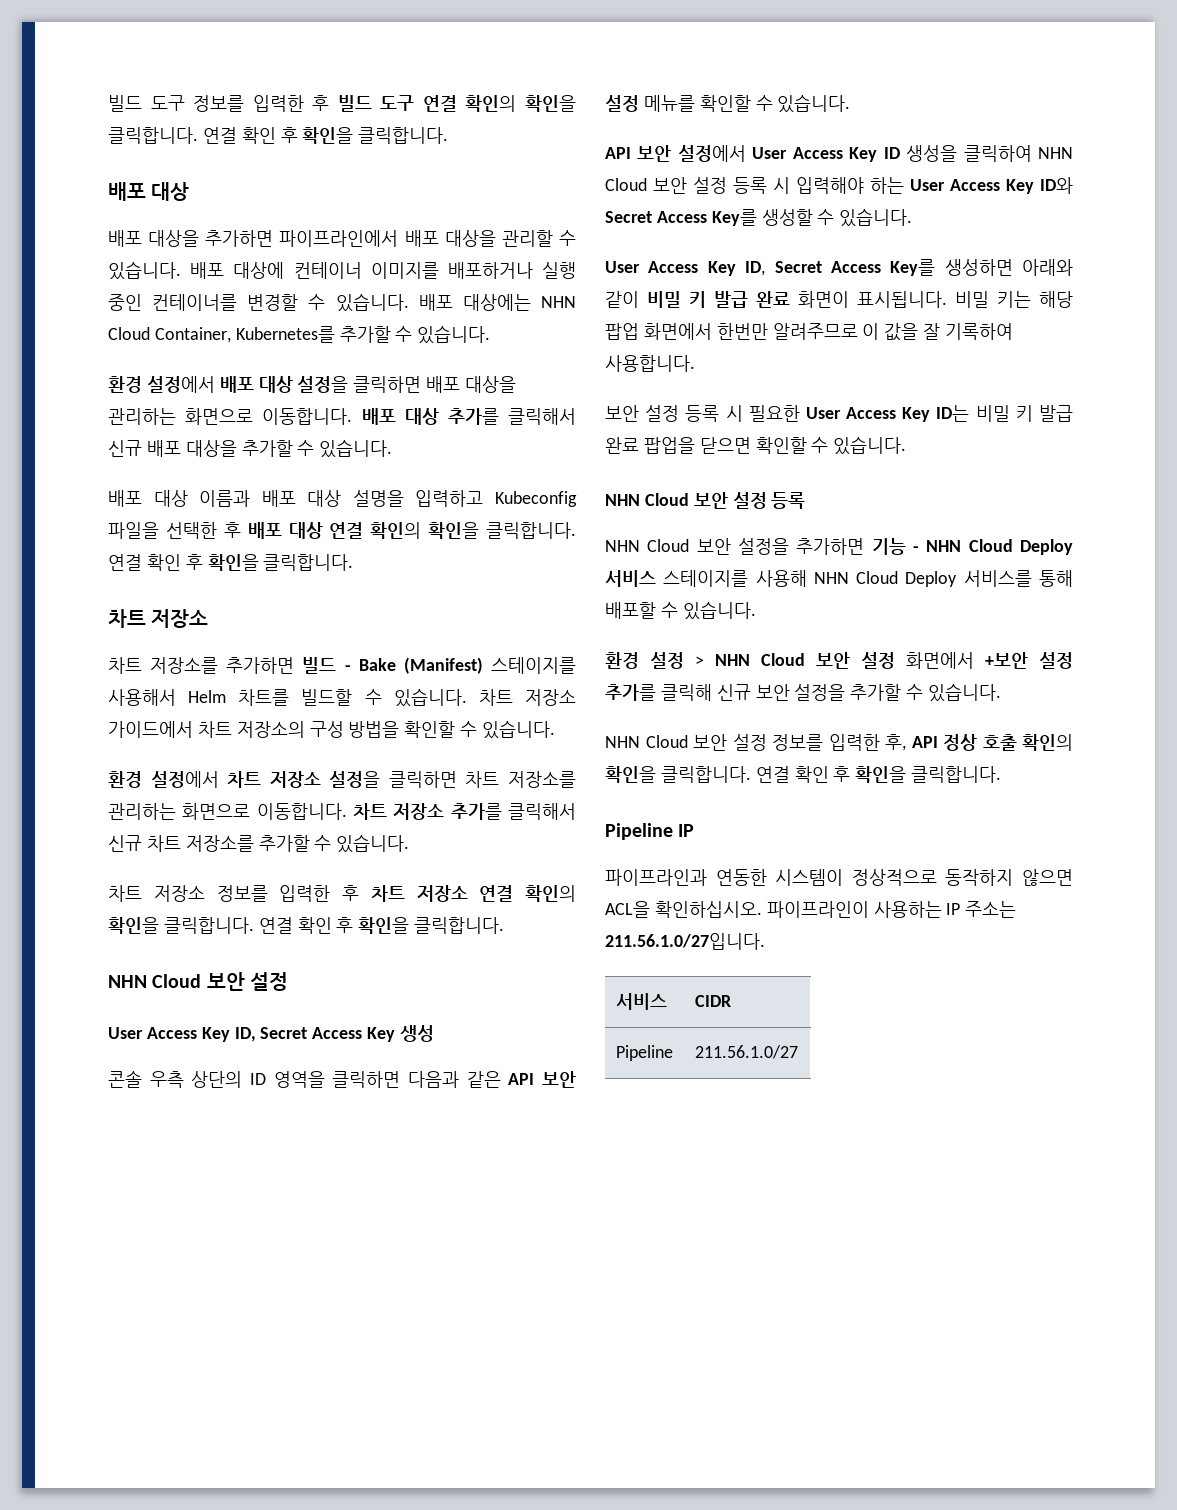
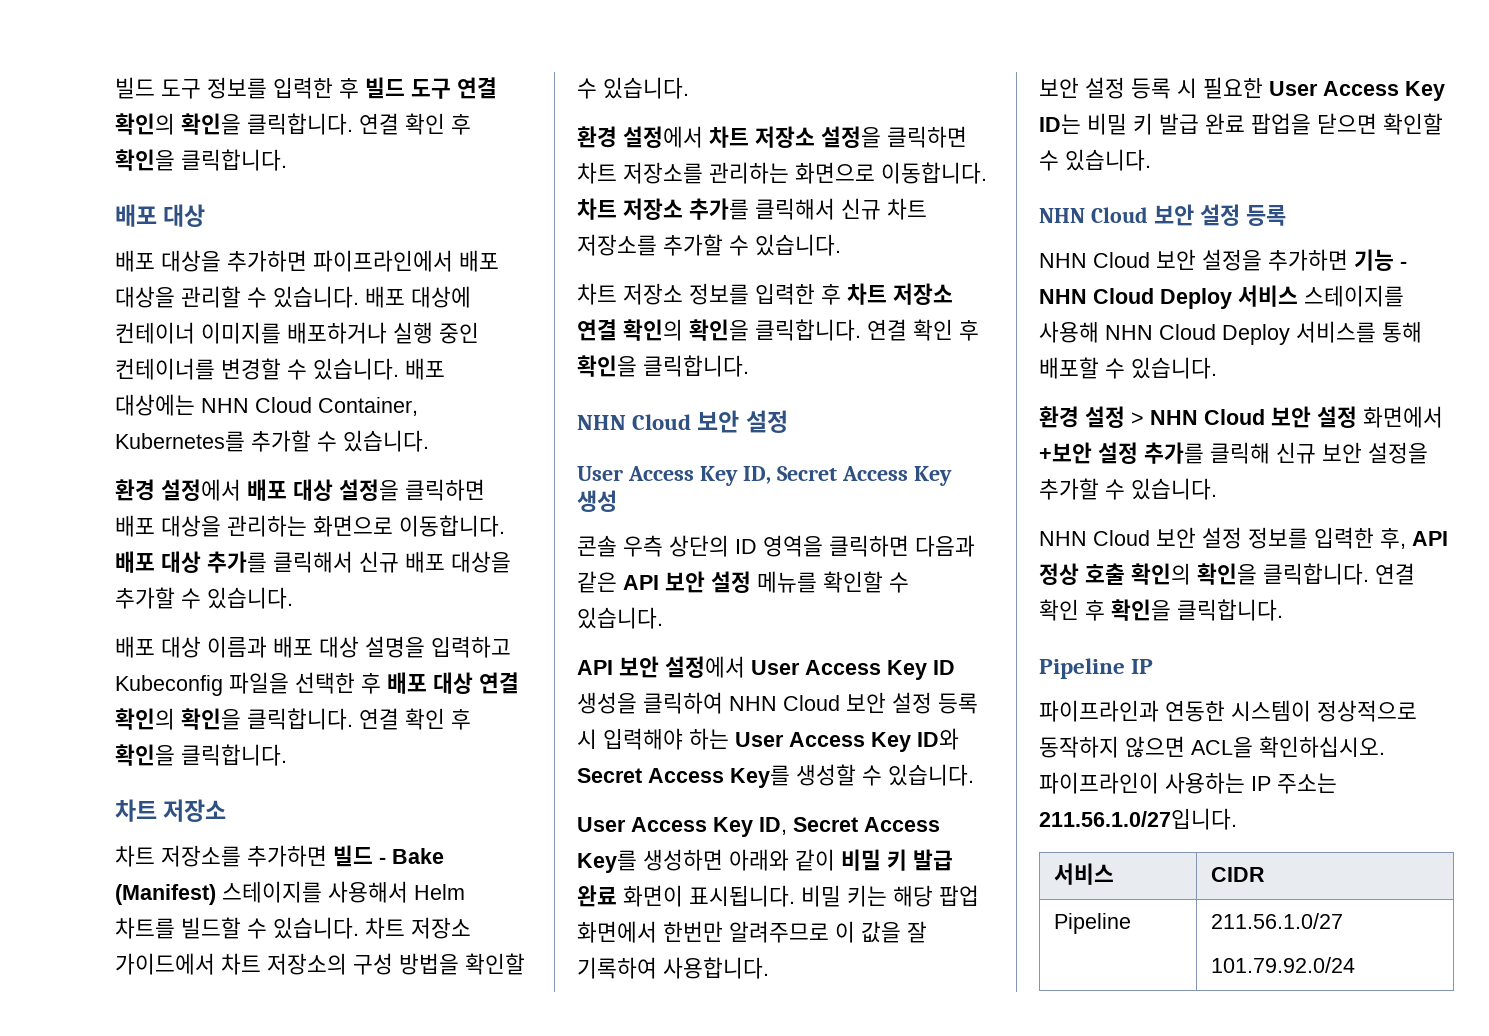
  Pipeline | 211.56.1.0/27
+ 101.79.92.0/24

